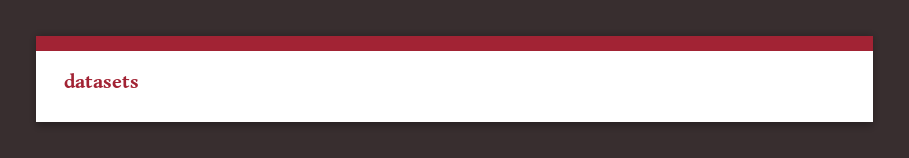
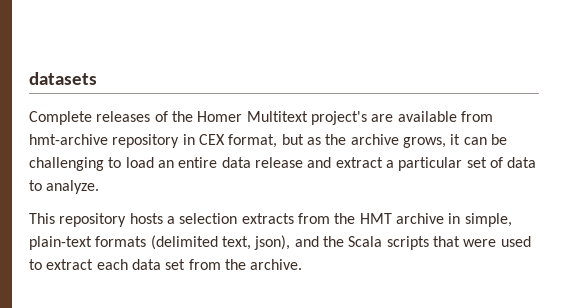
+ Complete releases of the Homer Multitext project's are available from hmt-archive repository in CEX format, but as the archive grows, it can be challenging to load an entire data release and extract a particular set of data to analyze.
+ This repository hosts a selection extracts from the HMT archive in simple, plain-text formats (delimited text, json), and the Scala scripts that were used to extract each data set from the archive.

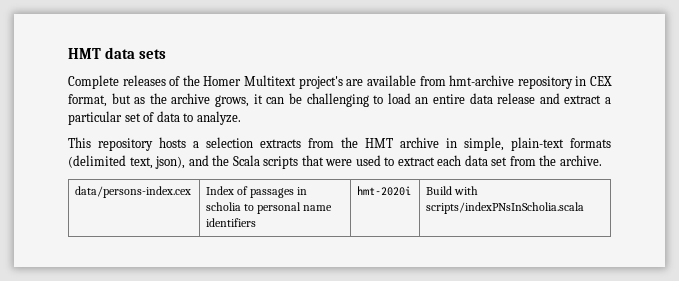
- datasets
+ HMT data sets
+ data/persons-index.cex | Index of passages in scholia to personal name identifiers | hmt-2020i | Build with scripts/indexPNsInScholia.scala

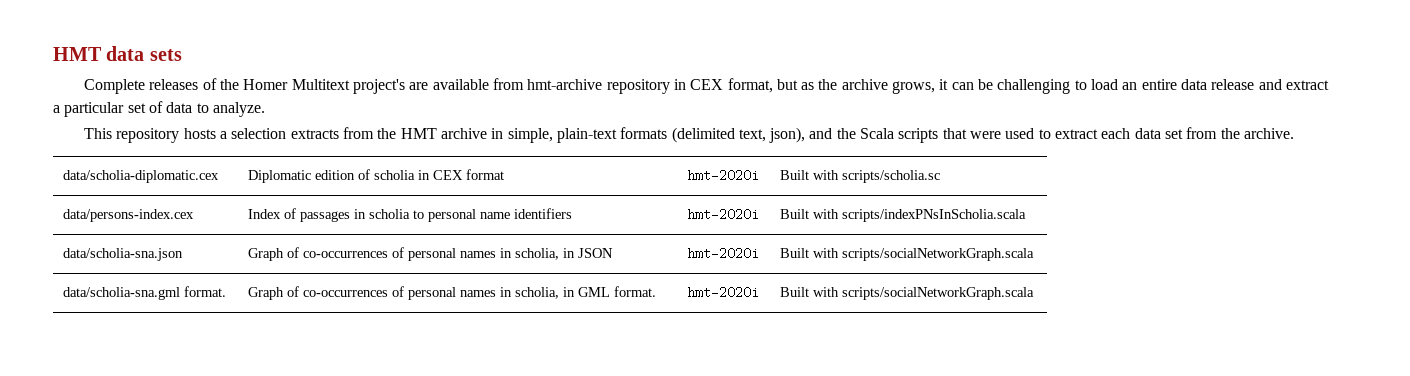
+ data/scholia-diplomatic.cex | Diplomatic edition of scholia in CEX format | hmt-2020i | Built with scripts/scholia.sc
- data/persons-index.cex | Index of passages in scholia to personal name identifiers | hmt-2020i | Build with scripts/indexPNsInScholia.scala
+ data/persons-index.cex | Index of passages in scholia to personal name identifiers | hmt-2020i | Built with scripts/indexPNsInScholia.scala
+ data/scholia-sna.json | Graph of co-occurrences of personal names in scholia, in JSON | hmt-2020i | Built with scripts/socialNetworkGraph.scala
+ data/scholia-sna.gml format. | Graph of co-occurrences of personal names in scholia, in GML format. | hmt-2020i | Built with scripts/socialNetworkGraph.scala

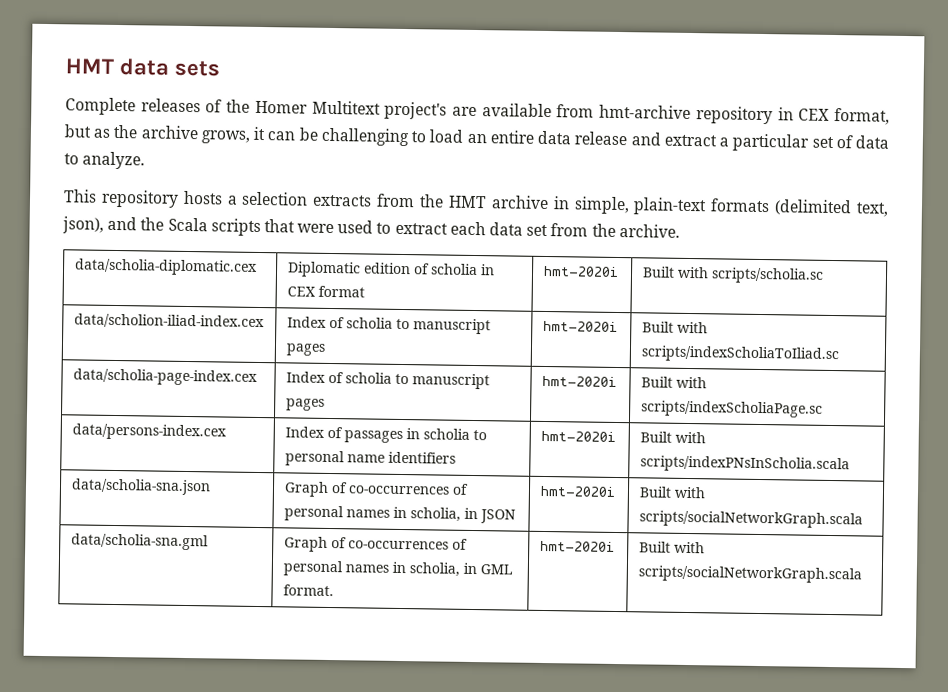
+ data/scholion-iliad-index.cex | Index of scholia to manuscript pages | hmt-2020i | Built with scripts/indexScholiaToIliad.sc
+ data/scholia-page-index.cex | Index of scholia to manuscript pages | hmt-2020i | Built with scripts/indexScholiaPage.sc
- data/scholia-sna.gml format. | Graph of co-occurrences of personal names in scholia, in GML format. | hmt-2020i | Built with scripts/socialNetworkGraph.scala
+ data/scholia-sna.gml | Graph of co-occurrences of personal names in scholia, in GML format. | hmt-2020i | Built with scripts/socialNetworkGraph.scala

